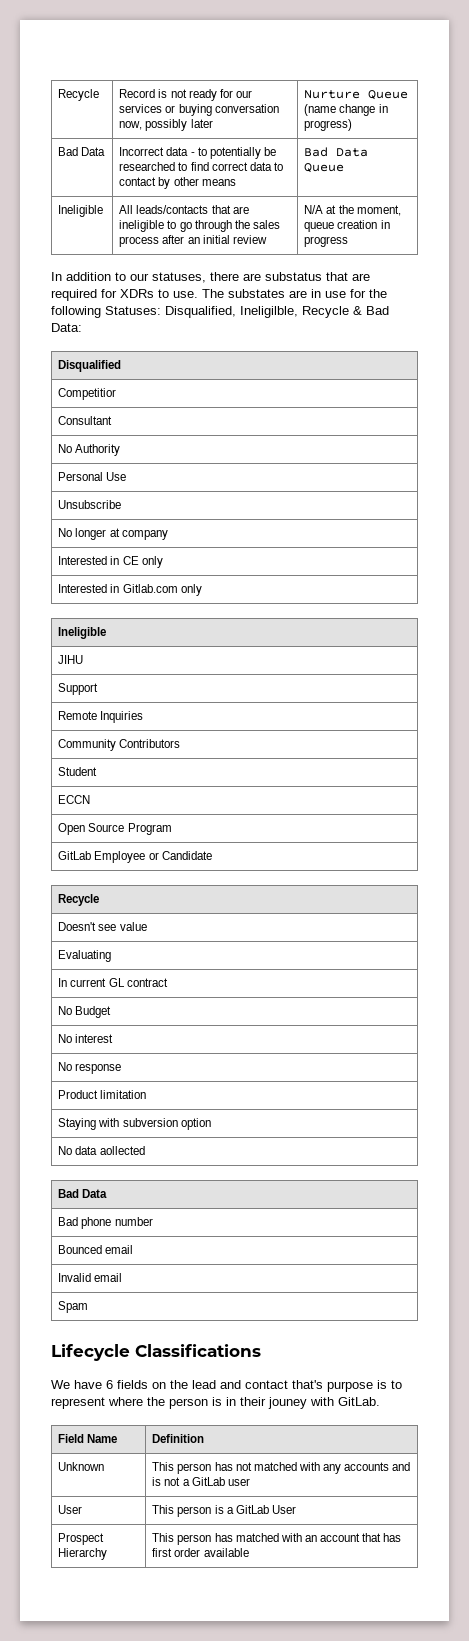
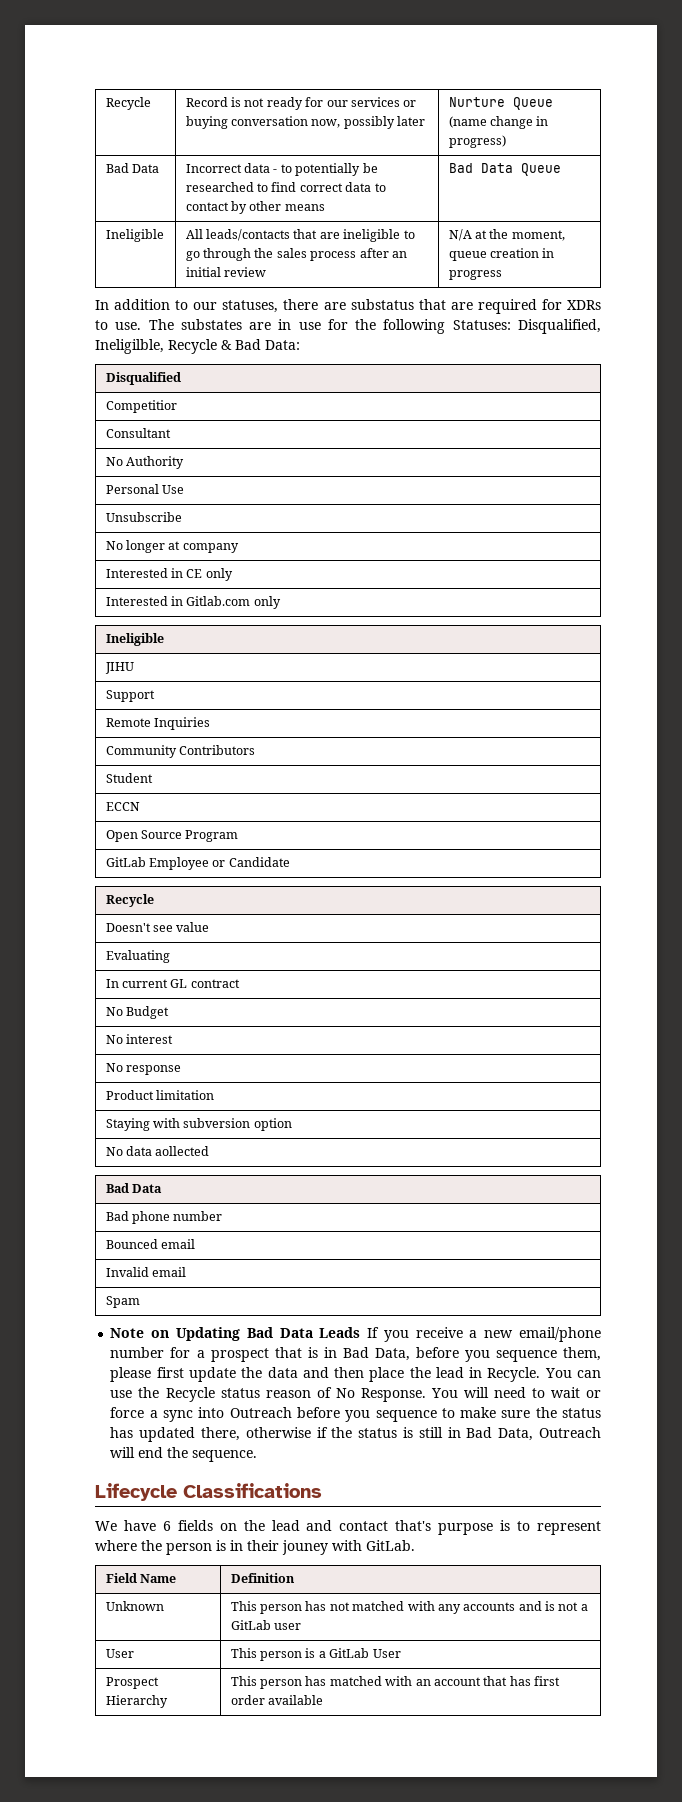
+ Note on Updating Bad Data Leads If you receive a new email/phone number for a prospect that is in Bad Data, before you sequence them, please first update the data and then place the lead in Recycle. You can use the Recycle status reason of No Response. You will need to wait or force a sync into Outreach before you sequence to make sure the status has updated there, otherwise if the status is still in Bad Data, Outreach will end the sequence.

